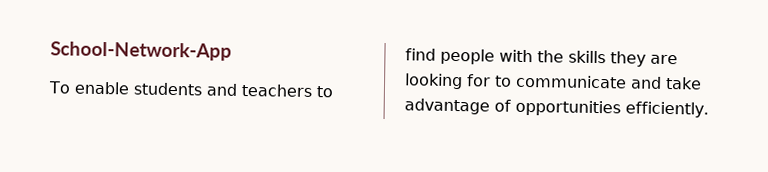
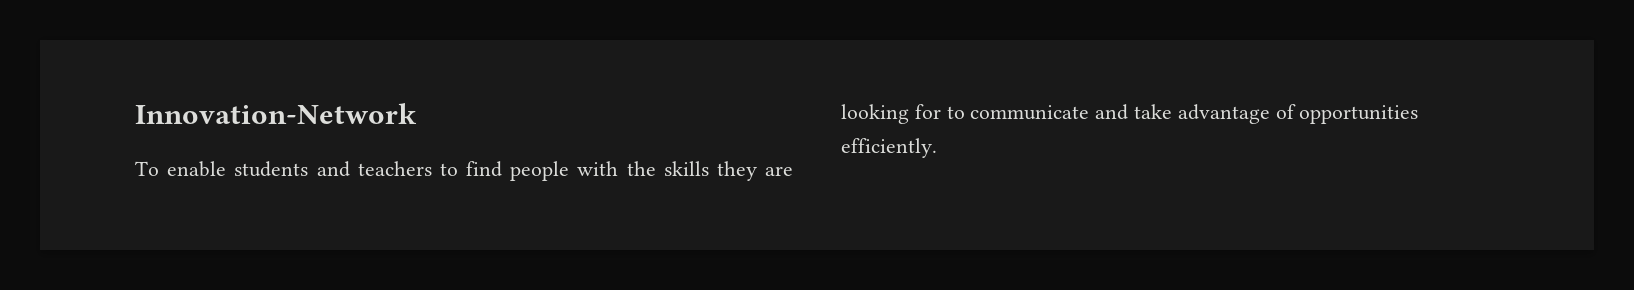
- School-Network-App
+ Innovation-Network

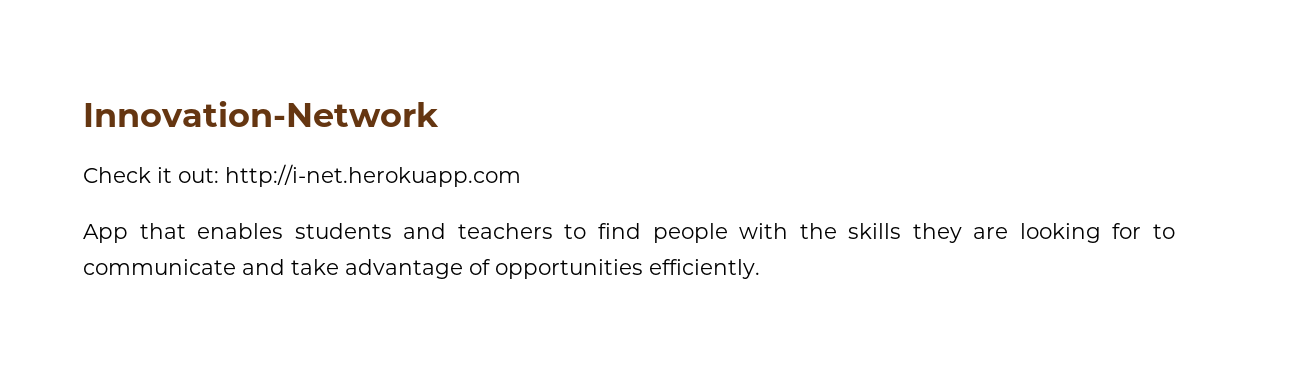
- To enable students and teachers to find people with the skills they are looking for to communicate and take advantage of opportunities efficiently.
+ Check it out: http://i-net.herokuapp.com
+ App that enables students and teachers to find people with the skills they are looking for to communicate and take advantage of opportunities efficiently.

